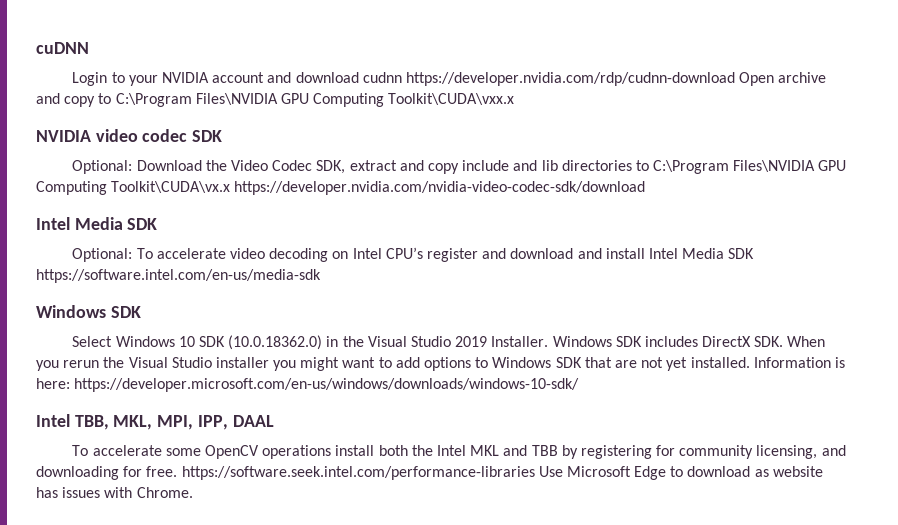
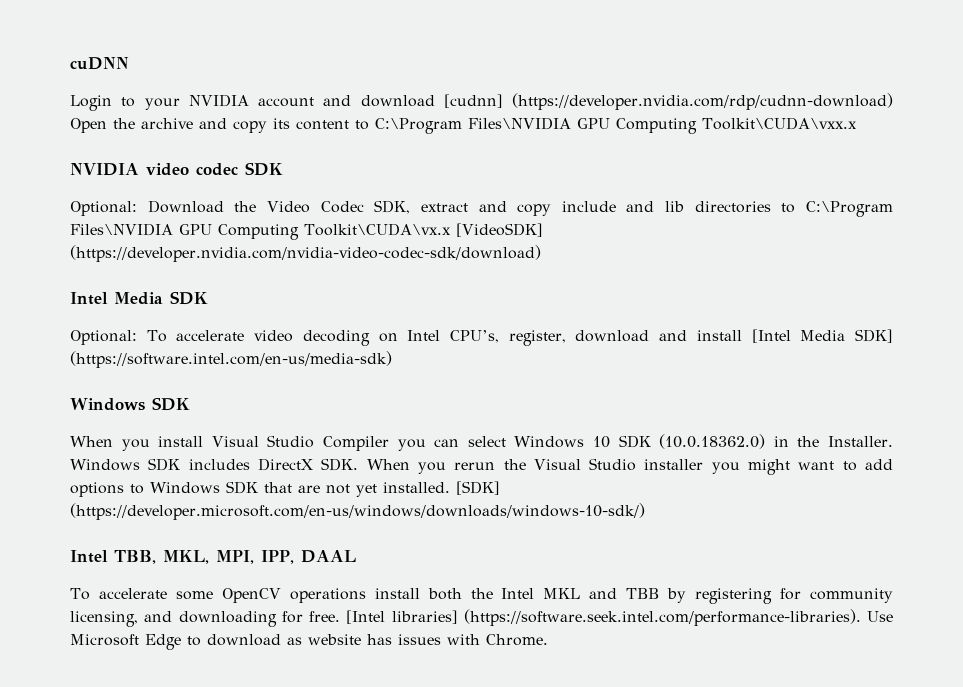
- Login to your NVIDIA account and download cudnn https://developer.nvidia.com/rdp/cudnn-download Open archive and copy to C:\Program Files\NVIDIA GPU Computing Toolkit\CUDA\vxx.x
+ Login to your NVIDIA account and download [cudnn] (https://developer.nvidia.com/rdp/cudnn-download) Open the archive and copy its content to C:\Program Files\NVIDIA GPU Computing Toolkit\CUDA\vxx.x
- Optional: Download the Video Codec SDK, extract and copy include and lib directories to C:\Program Files\NVIDIA GPU Computing Toolkit\CUDA\vx.x https://developer.nvidia.com/nvidia-video-codec-sdk/download
+ Optional: Download the Video Codec SDK, extract and copy include and lib directories to C:\Program Files\NVIDIA GPU Computing Toolkit\CUDA\vx.x [VideoSDK] (https://developer.nvidia.com/nvidia-video-codec-sdk/download)
- Optional: To accelerate video decoding on Intel CPU’s register and download and install Intel Media SDK https://software.intel.com/en-us/media-sdk
+ Optional: To accelerate video decoding on Intel CPU’s, register, download and install [Intel Media SDK] (https://software.intel.com/en-us/media-sdk)
  Windows SDK
- Select Windows 10 SDK (10.0.18362.0) in the Visual Studio 2019 Installer.
+ When you install Visual Studio Compiler you can select Windows 10 SDK (10.0.18362.0) in the Installer.
- Information is here: https://developer.microsoft.com/en-us/windows/downloads/windows-10-sdk/
+ [SDK] (https://developer.microsoft.com/en-us/windows/downloads/windows-10-sdk/)
- To accelerate some OpenCV operations install both the Intel MKL and TBB by registering for community licensing, and downloading for free. https://software.seek.intel.com/performance-libraries Use Microsoft Edge to download as website has issues with Chrome.
+ To accelerate some OpenCV operations install both the Intel MKL and TBB by registering for community licensing, and downloading for free. [Intel libraries] (https://software.seek.intel.com/performance-libraries). Use Microsoft Edge to download as website has issues with Chrome.

